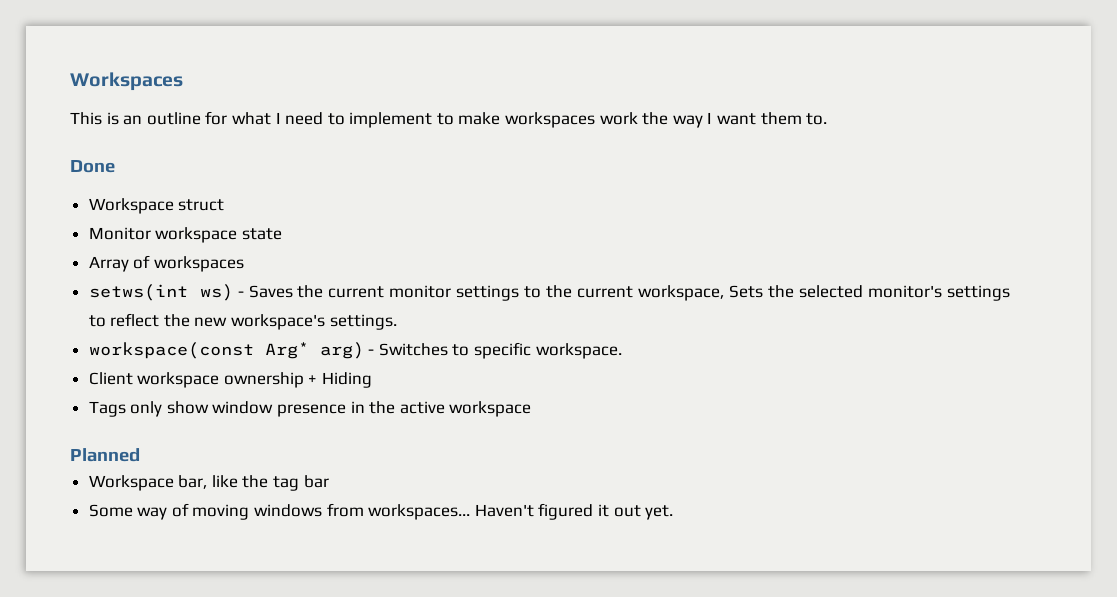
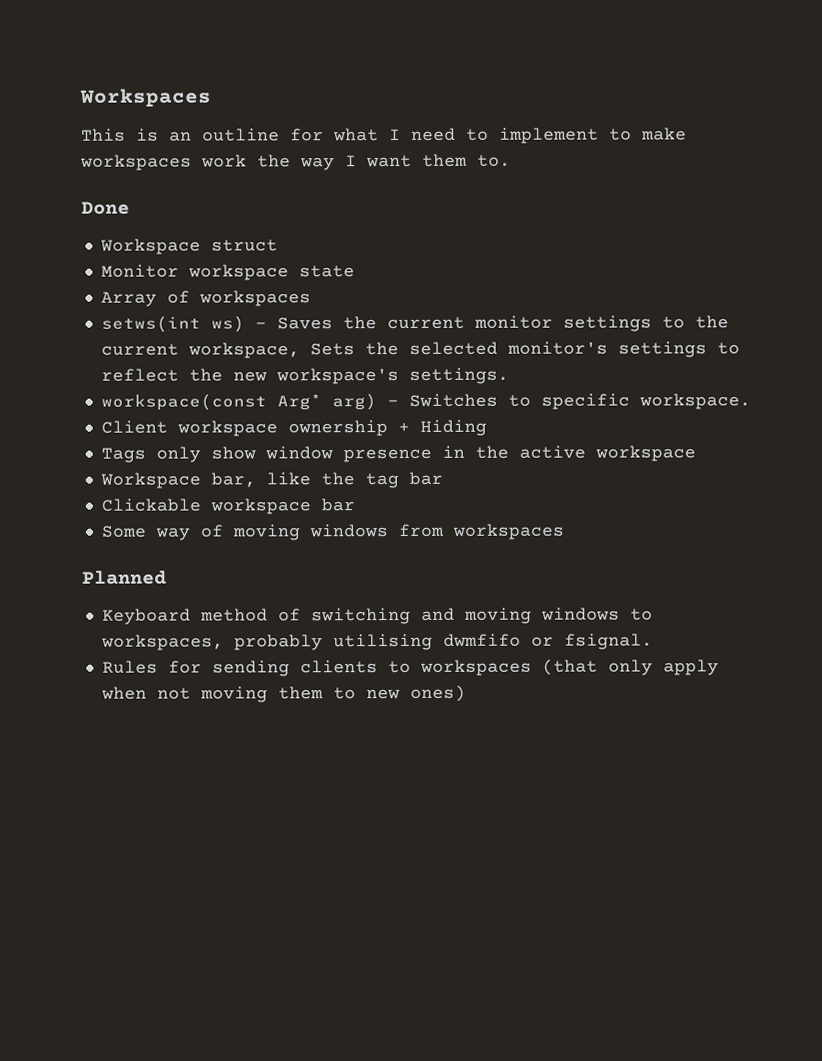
- Planned
+ Clickable workspace bar
- Some way of moving windows from workspaces... Haven't figured it out yet.
+ Some way of moving windows from workspaces
+ Planned
+ Keyboard method of switching and moving windows to workspaces, probably utilising dwmfifo or fsignal.
+ Rules for sending clients to workspaces (that only apply when not moving them to new ones)

